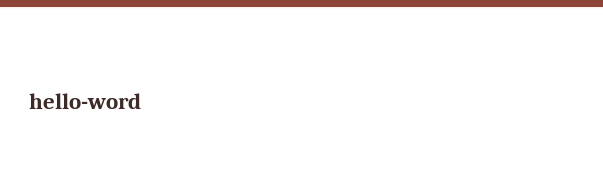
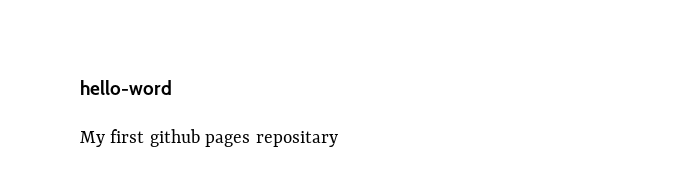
+ My first github pages repositary

